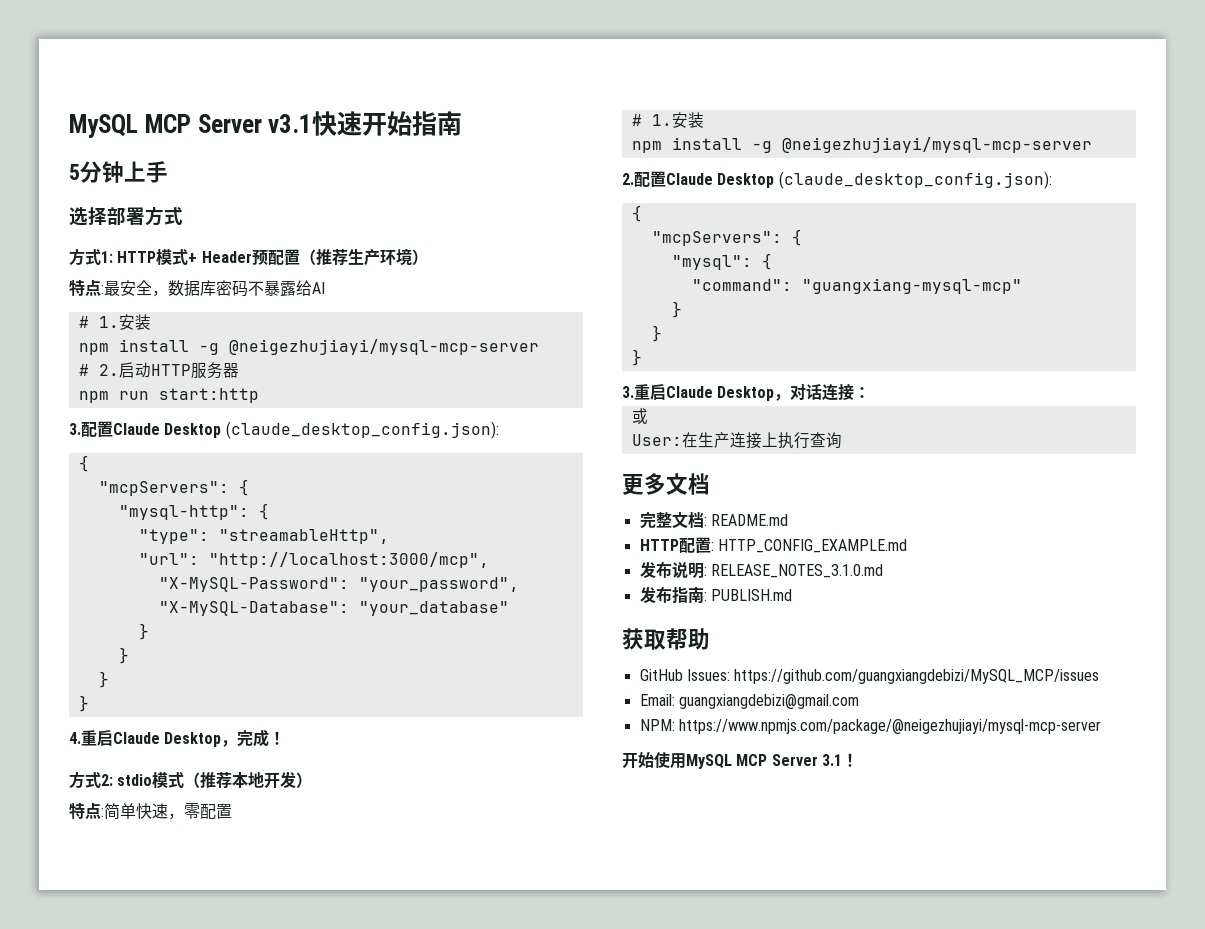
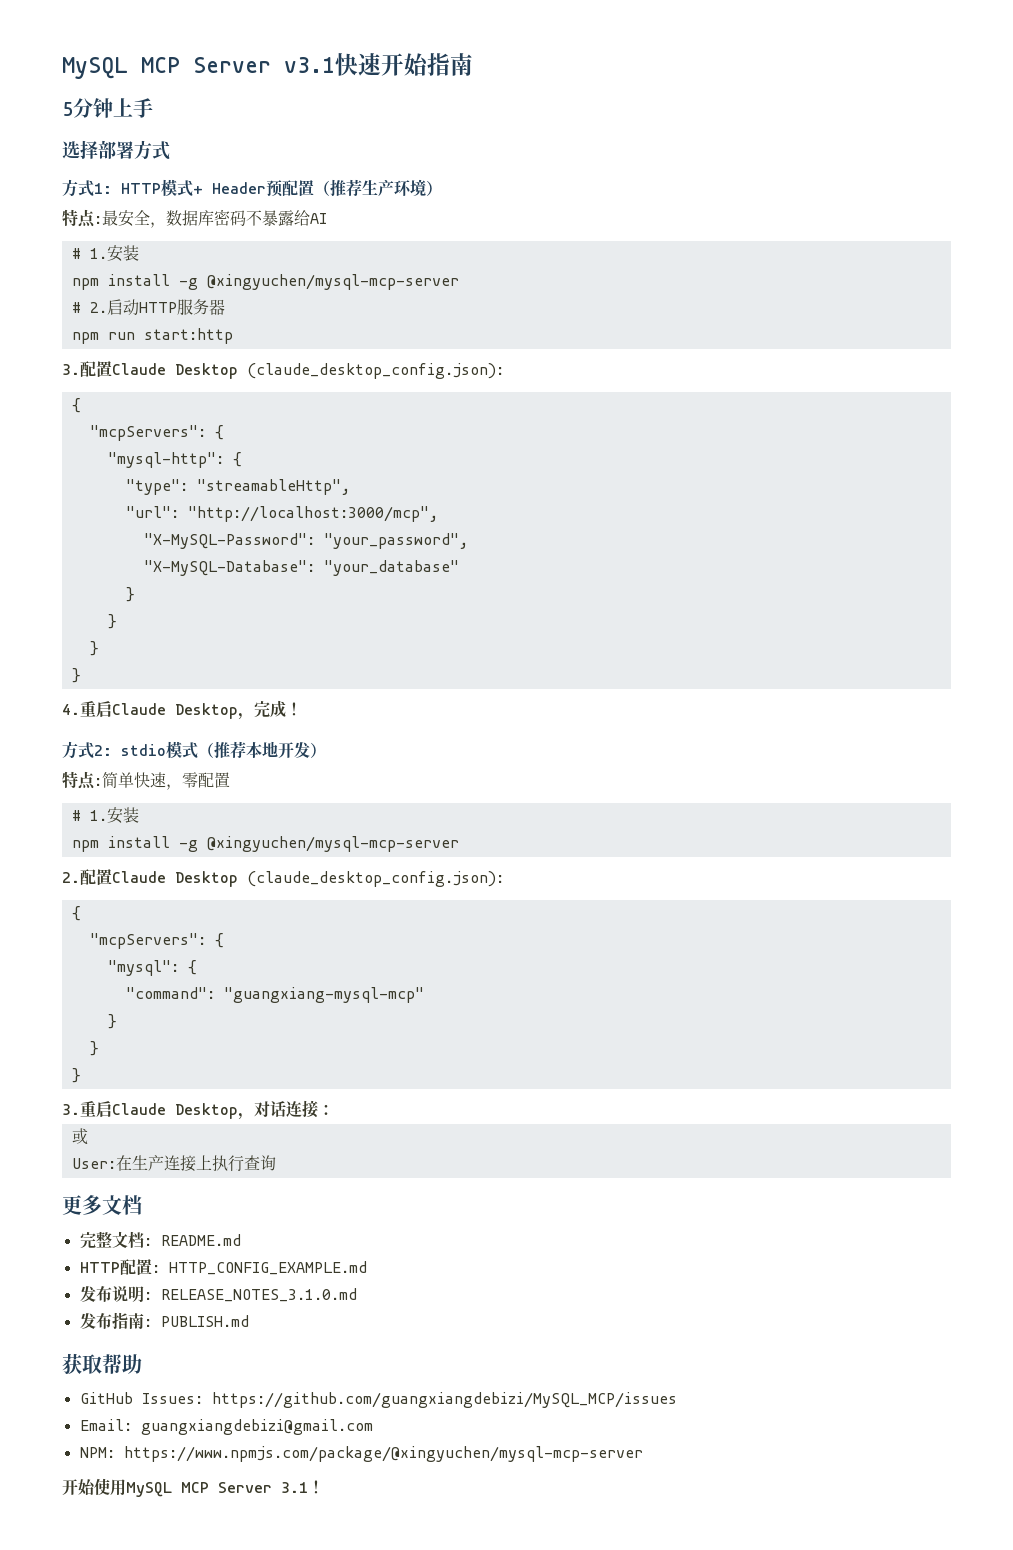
  特点:最安全，数据库密码不暴露给AI
  # 1.安装
- npm install -g @neigezhujiayi/mysql-mcp-server
+ npm install -g @xingyuchen/mysql-mcp-server
  特点:简单快速，零配置
  # 1.安装
- npm install -g @neigezhujiayi/mysql-mcp-server
+ npm install -g @xingyuchen/mysql-mcp-server
- NPM: https://www.npmjs.com/package/@neigezhujiayi/mysql-mcp-server
+ NPM: https://www.npmjs.com/package/@xingyuchen/mysql-mcp-server

